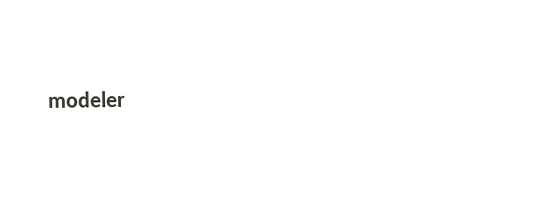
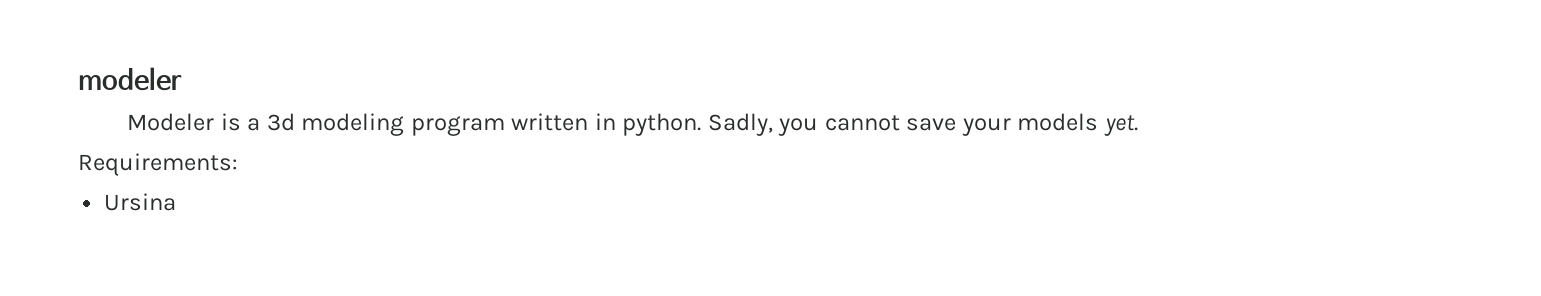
+ Modeler is a 3d modeling program written in python. Sadly, you cannot save your models yet.
+ Requirements:
+ Ursina

